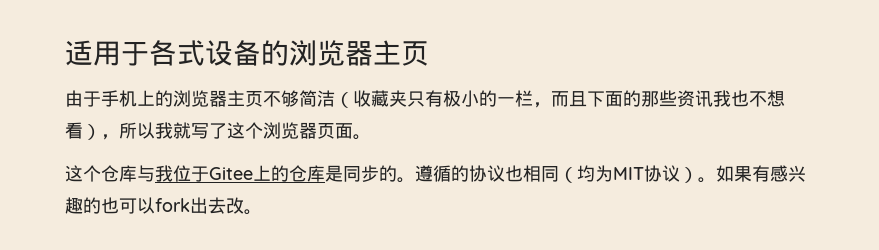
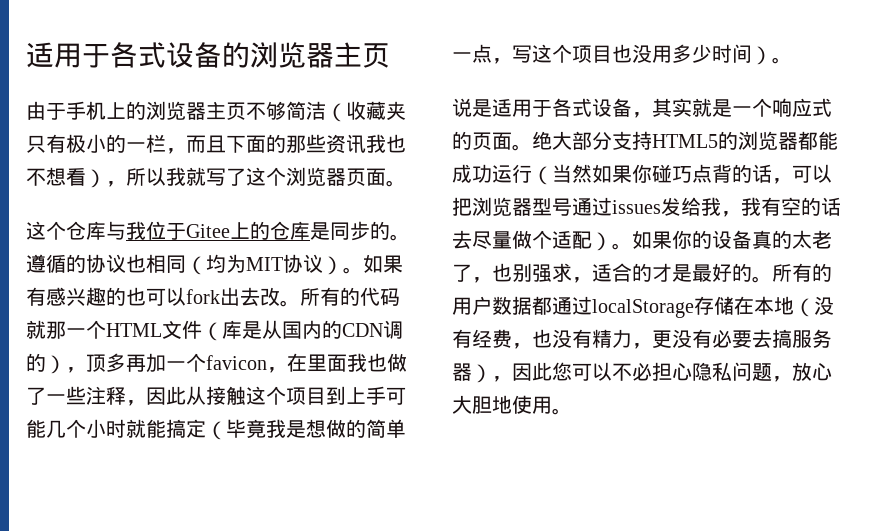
+ 所有的代码就那一个HTML文件（库是从国内的CDN调的），顶多再加一个favicon，在里面我也做了一些注释，因此从接触这个项目到上手可能几个小时就能搞定（毕竟我是想做的简单一点，写这个项目也没用多少时间）。
+ 说是适用于各式设备，其实就是一个响应式的页面。绝大部分支持HTML5的浏览器都能成功运行（当然如果你碰巧点背的话，可以把浏览器型号通过issues发给我，我有空的话去尽量做个适配）。如果你的设备真的太老了，也别强求，适合的才是最好的。所有的用户数据都通过localStorage存储在本地（没有经费，也没有精力，更没有必要去搞服务器），因此您可以不必担心隐私问题，放心大胆地使用。

